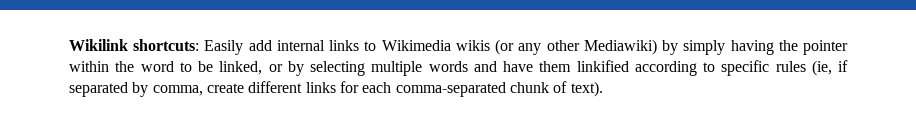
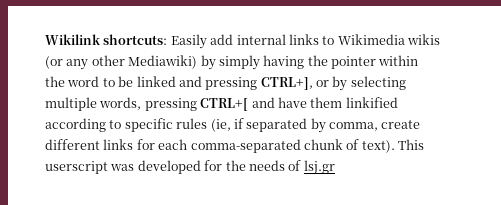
- Wikilink shortcuts: Easily add internal links to Wikimedia wikis (or any other Mediawiki) by simply having the pointer within the word to be linked, or by selecting multiple words and have them linkified according to specific rules (ie, if separated by comma, create different links for each comma-separated chunk of text).
+ Wikilink shortcuts: Easily add internal links to Wikimedia wikis (or any other Mediawiki) by simply having the pointer within the word to be linked and pressing CTRL+], or by selecting multiple words, pressing CTRL+[ and have them linkified according to specific rules (ie, if separated by comma, create different links for each comma-separated chunk of text).
+ This userscript was developed for the needs of lsj.gr

